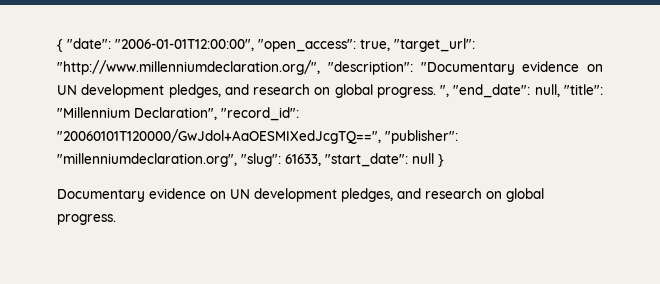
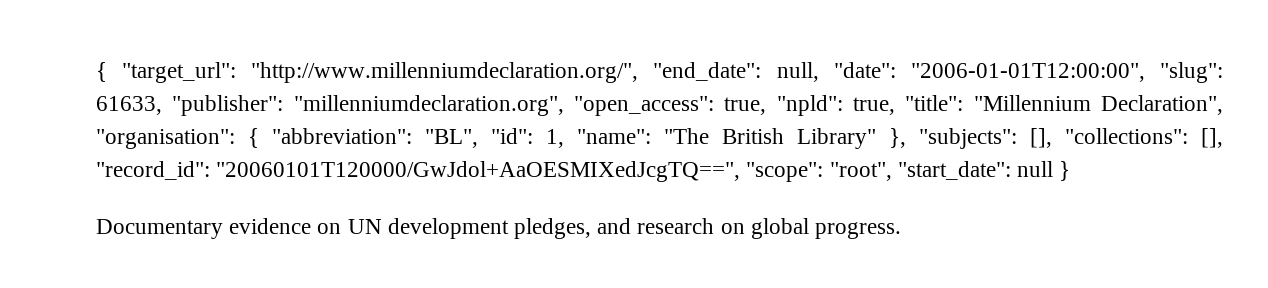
- { "date": "2006-01-01T12:00:00", "open_access": true, "target_url": "http://www.millenniumdeclaration.org/", "description": "Documentary evidence on UN development pledges, and research on global progress. ", "end_date": null, "title": "Millennium Declaration", "record_id": "20060101T120000/GwJdol+AaOESMIXedJcgTQ==", "publisher": "millenniumdeclaration.org", "slug": 61633, "start_date": null }
+ { "target_url": "http://www.millenniumdeclaration.org/", "end_date": null, "date": "2006-01-01T12:00:00", "slug": 61633, "publisher": "millenniumdeclaration.org", "open_access": true, "npld": true, "title": "Millennium Declaration", "organisation": { "abbreviation": "BL", "id": 1, "name": "The British Library" }, "subjects": [], "collections": [], "record_id": "20060101T120000/GwJdol+AaOESMIXedJcgTQ==", "scope": "root", "start_date": null }

